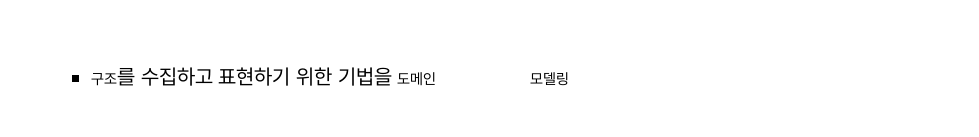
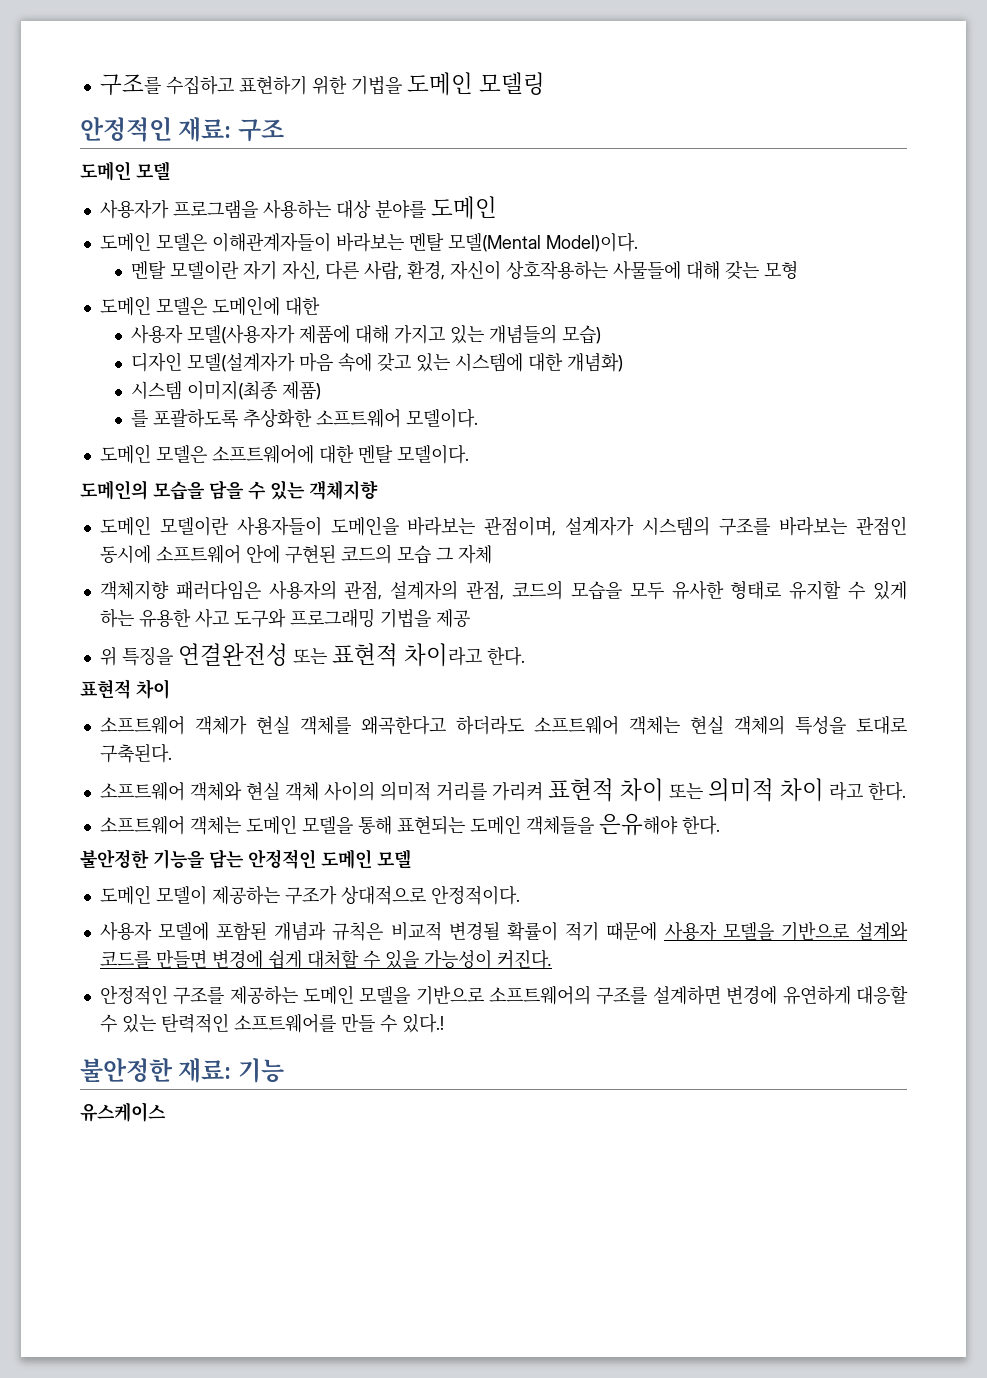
+ 안정적인 재료: 구조
+ 도메인 모델
+ 사용자가 프로그램을 사용하는 대상 분야를 도메인
+ 도메인 모델은 이해관계자들이 바라보는 멘탈 모델(Mental Model)이다.
+ 멘탈 모델이란 자기 자신, 다른 사람, 환경, 자신이 상호작용하는 사물들에 대해 갖는 모형
+ 도메인 모델은 도메인에 대한
+ 사용자 모델(사용자가 제품에 대해 가지고 있는 개념들의 모습)
+ 디자인 모델(설계자가 마음 속에 갖고 있는 시스템에 대한 개념화)
+ 시스템 이미지(최종 제품)
+ 를 포괄하도록 추상화한 소프트웨어 모델이다.
+ 도메인 모델은 소프트웨어에 대한 멘탈 모델이다.
+ 도메인의 모습을 담을 수 있는 객체지향
+ 도메인 모델이란 사용자들이 도메인을 바라보는 관점이며, 설계자가 시스템의 구조를 바라보는 관점인 동시에 소프트웨어 안에 구현된 코드의 모습 그 자체
+ 객체지향 패러다임은 사용자의 관점, 설계자의 관점, 코드의 모습을 모두 유사한 형태로 유지할 수 있게 하는 유용한 사고 도구와 프로그래밍 기법을 제공
+ 위 특징을 연결완전성 또는 표현적 차이라고 한다.
+ 표현적 차이
+ 소프트웨어 객체가 현실 객체를 왜곡한다고 하더라도 소프트웨어 객체는 현실 객체의 특성을 토대로 구축된다.
+ 소프트웨어 객체와 현실 객체 사이의 의미적 거리를 가리켜 표현적 차이 또는 의미적 차이 라고 한다.
+ 소프트웨어 객체는 도메인 모델을 통해 표현되는 도메인 객체들을 은유해야 한다.
+ 불안정한 기능을 담는 안정적인 도메인 모델
+ 도메인 모델이 제공하는 구조가 상대적으로 안정적이다.
+ 사용자 모델에 포함된 개념과 규칙은 비교적 변경될 확률이 적기 때문에 사용자 모델을 기반으로 설계와 코드를 만들면 변경에 쉽게 대처할 수 있을 가능성이 커진다.
+ 안정적인 구조를 제공하는 도메인 모델을 기반으로 소프트웨어의 구조를 설계하면 변경에 유연하게 대응할 수 있는 탄력적인 소프트웨어를 만들 수 있다.!
+ 불안정한 재료: 기능
+ 유스케이스

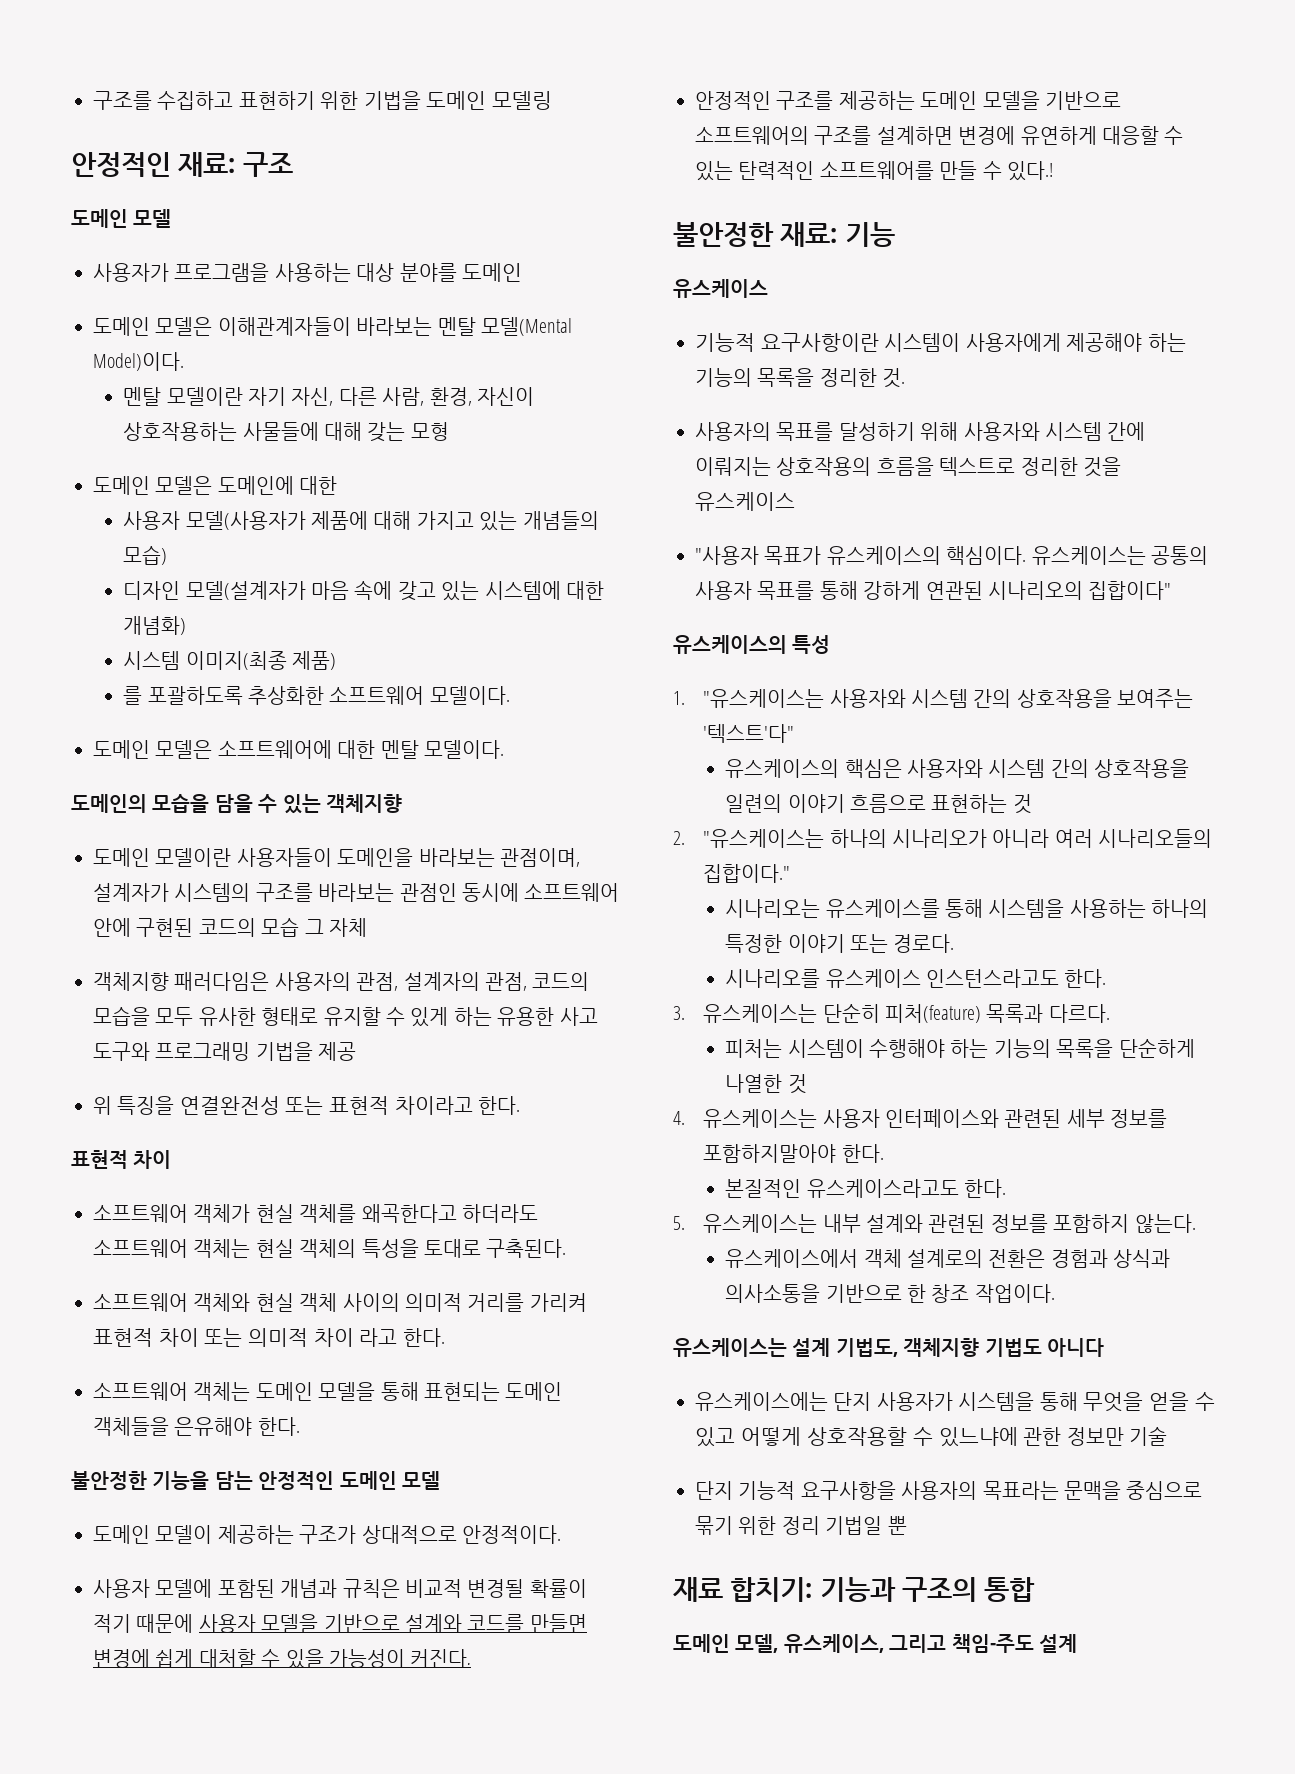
+ 기능적 요구사항이란 시스템이 사용자에게 제공해야 하는 기능의 목록을 정리한 것.
+ 사용자의 목표를 달성하기 위해 사용자와 시스템 간에 이뤄지는 상호작용의 흐름을 텍스트로 정리한 것을 유스케이스
+ "사용자 목표가 유스케이스의 핵심이다. 유스케이스는 공통의 사용자 목표를 통해 강하게 연관된 시나리오의 집합이다"
+ 유스케이스의 특성
+ 1. "유스케이스는 사용자와 시스템 간의 상호작용을 보여주는 '텍스트'다"
+ 유스케이스의 핵심은 사용자와 시스템 간의 상호작용을 일련의 이야기 흐름으로 표현하는 것
+ 2. "유스케이스는 하나의 시나리오가 아니라 여러 시나리오들의 집합이다."
+ 시나리오는 유스케이스를 통해 시스템을 사용하는 하나의 특정한 이야기 또는 경로다.
+ 시나리오를 유스케이스 인스턴스라고도 한다.
+ 3. 유스케이스는 단순히 피처(feature) 목록과 다르다.
+ 피처는 시스템이 수행해야 하는 기능의 목록을 단순하게 나열한 것
+ 4. 유스케이스는 사용자 인터페이스와 관련된 세부 정보를 포함하지말아야 한다.
+ 본질적인 유스케이스라고도 한다.
+ 5. 유스케이스는 내부 설계와 관련된 정보를 포함하지 않는다.
+ 유스케이스에서 객체 설계로의 전환은 경험과 상식과 의사소통을 기반으로 한 창조 작업이다.
+ 유스케이스는 설계 기법도, 객체지향 기법도 아니다
+ 유스케이스에는 단지 사용자가 시스템을 통해 무엇을 얻을 수 있고 어떻게 상호작용할 수 있느냐에 관한 정보만 기술
+ 단지 기능적 요구사항을 사용자의 목표라는 문맥을 중심으로 묶기 위한 정리 기법일 뿐
+ 재료 합치기: 기능과 구조의 통합
+ 도메인 모델, 유스케이스, 그리고 책임-주도 설계

